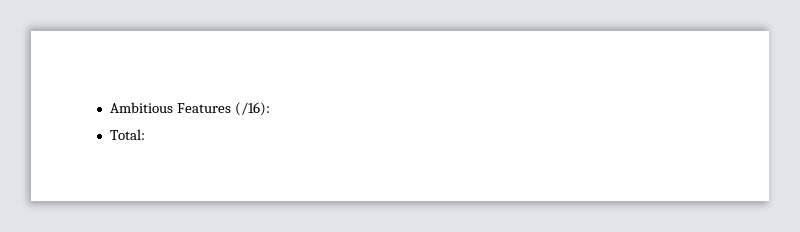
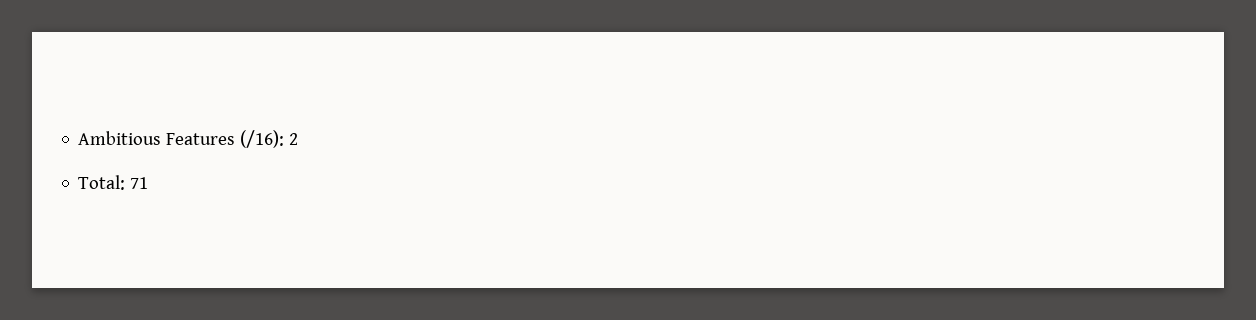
- Ambitious Features (/16):
+ Ambitious Features (/16): 2
- Total:
+ Total: 71

